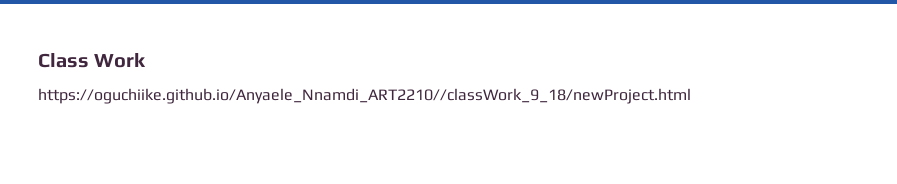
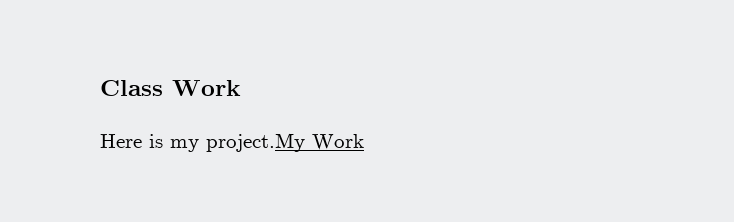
- https://oguchiike.github.io/Anyaele_Nnamdi_ART2210//classWork_9_18/newProject.html
+ Here is my project.My Work

